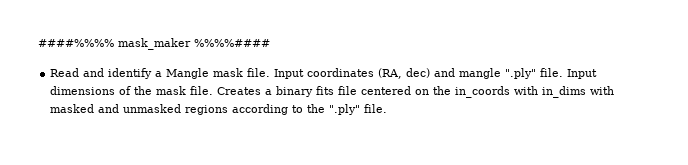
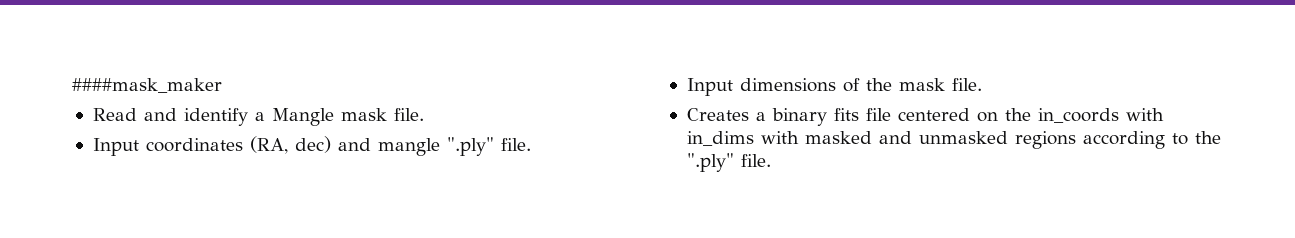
- ####%%%% mask_maker %%%%####
+ ####mask_maker
- Read and identify a Mangle mask file. Input coordinates (RA, dec) and mangle ".ply" file. Input dimensions of the mask file. Creates a binary fits file centered on the in_coords with in_dims with masked and unmasked regions according to the ".ply" file.
+ Read and identify a Mangle mask file.
+ Input coordinates (RA, dec) and mangle ".ply" file.
+ Input dimensions of the mask file.
+ Creates a binary fits file centered on the in_coords with in_dims with masked and unmasked regions according to the ".ply" file.

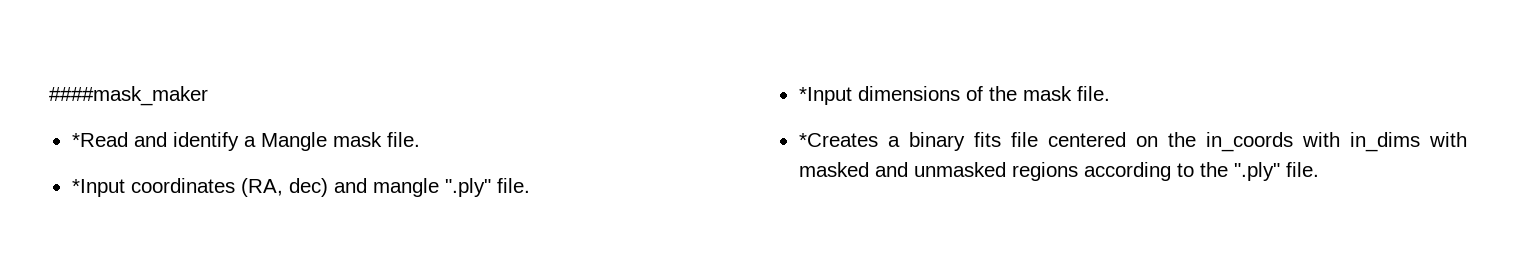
- Read and identify a Mangle mask file.
+ *Read and identify a Mangle mask file.
- Input coordinates (RA, dec) and mangle ".ply" file.
+ *Input coordinates (RA, dec) and mangle ".ply" file.
- Input dimensions of the mask file.
+ *Input dimensions of the mask file.
- Creates a binary fits file centered on the in_coords with in_dims with masked and unmasked regions according to the ".ply" file.
+ *Creates a binary fits file centered on the in_coords with in_dims with masked and unmasked regions according to the ".ply" file.

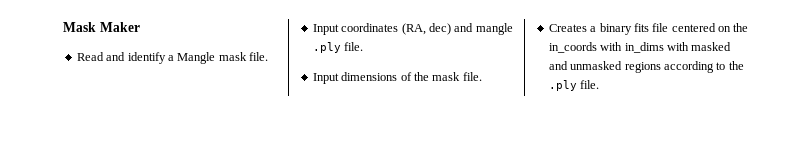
- ####mask_maker
- *Read and identify a Mangle mask file.
+ Mask Maker
+ Read and identify a Mangle mask file.
- *Input coordinates (RA, dec) and mangle ".ply" file.
- *Input dimensions of the mask file.
+ Input coordinates (RA, dec) and mangle .ply file.
+ Input dimensions of the mask file.
- *Creates a binary fits file centered on the in_coords with in_dims with masked and unmasked regions according to the ".ply" file.
+ Creates a binary fits file centered on the in_coords with in_dims with masked and unmasked regions according to the .ply file.

